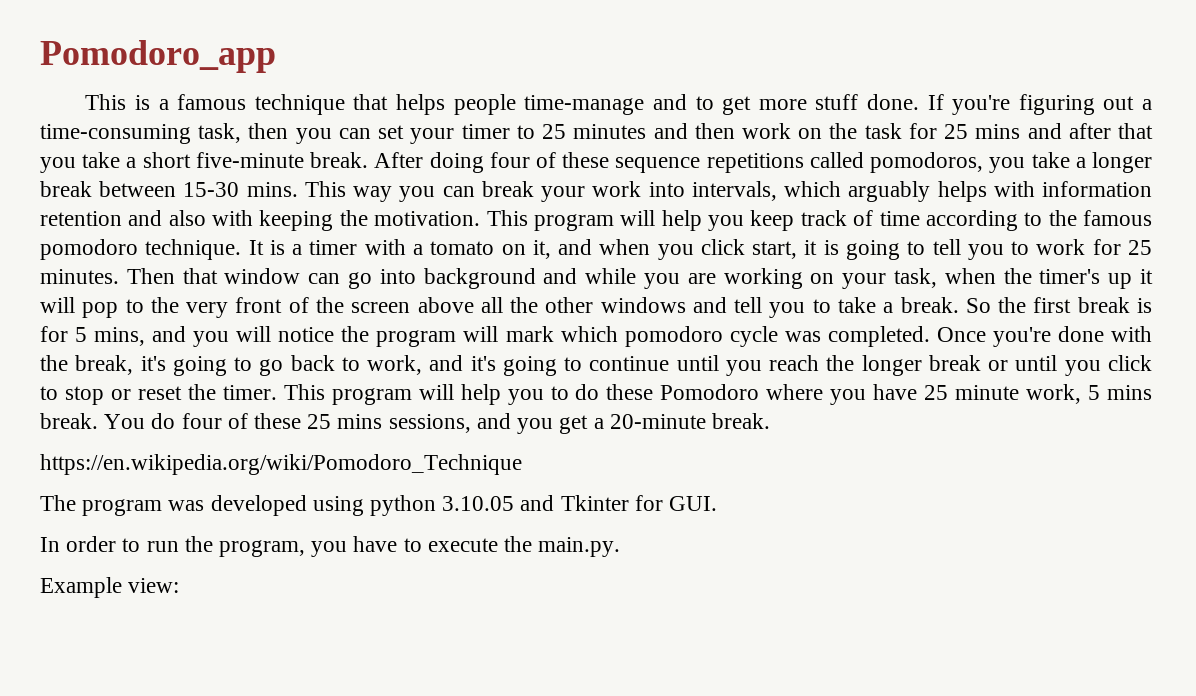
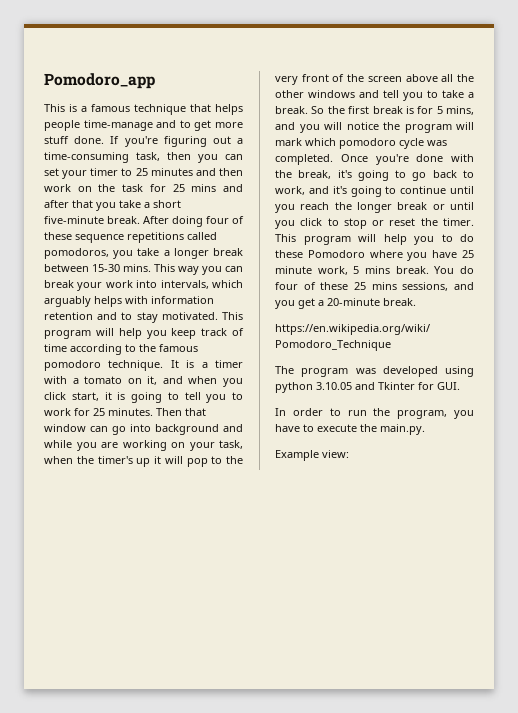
- This way you can break your work into intervals, which arguably helps with information retention and also with keeping the motivation.
+ This way you can break your work into intervals, which arguably helps with information retention and to stay motivated.

